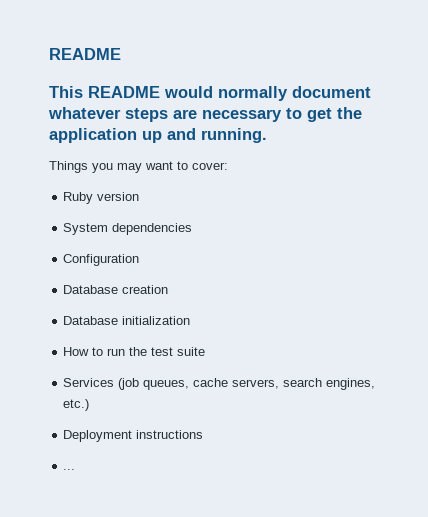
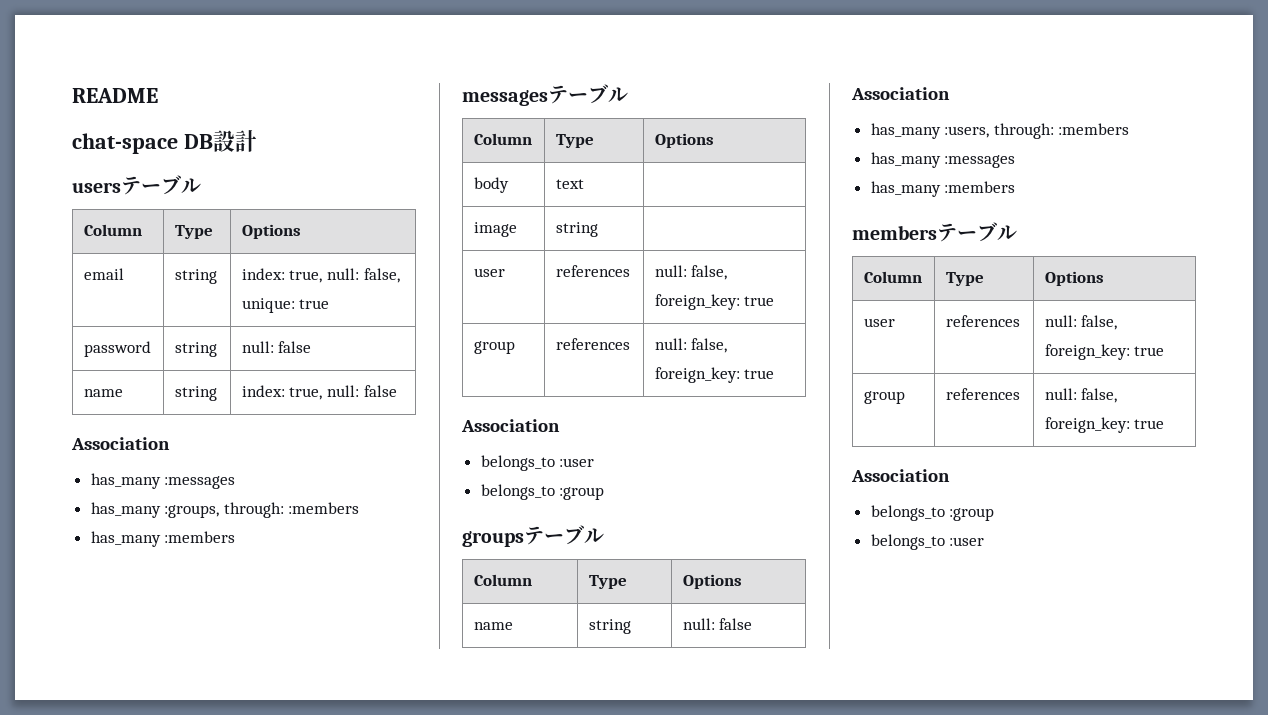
- This README would normally document whatever steps are necessary to get the application up and running.
- Things you may want to cover:
- Ruby version
- System dependencies
- Configuration
- Database creation
- Database initialization
- How to run the test suite
- Services (job queues, cache servers, search engines, etc.)
- Deployment instructions
- ...
+ chat-space DB設計
+ usersテーブル
+ Column | Type | Options
+ email | string | index: true, null: false, unique: true
+ password | string | null: false
+ name | string | index: true, null: false
+ Association
+ has_many :messages
+ has_many :groups, through: :members
+ has_many :members
+ messagesテーブル
+ Column | Type | Options
+ body | text |
+ image | string |
+ user | references | null: false, foreign_key: true
+ group | references | null: false, foreign_key: true
+ Association
+ belongs_to :user
+ belongs_to :group
+ groupsテーブル
+ Column | Type | Options
+ name | string | null: false
+ Association
+ has_many :users, through: :members
+ has_many :messages
+ has_many :members
+ membersテーブル
+ Column | Type | Options
+ user | references | null: false, foreign_key: true
+ group | references | null: false, foreign_key: true
+ Association
+ belongs_to :group
+ belongs_to :user

